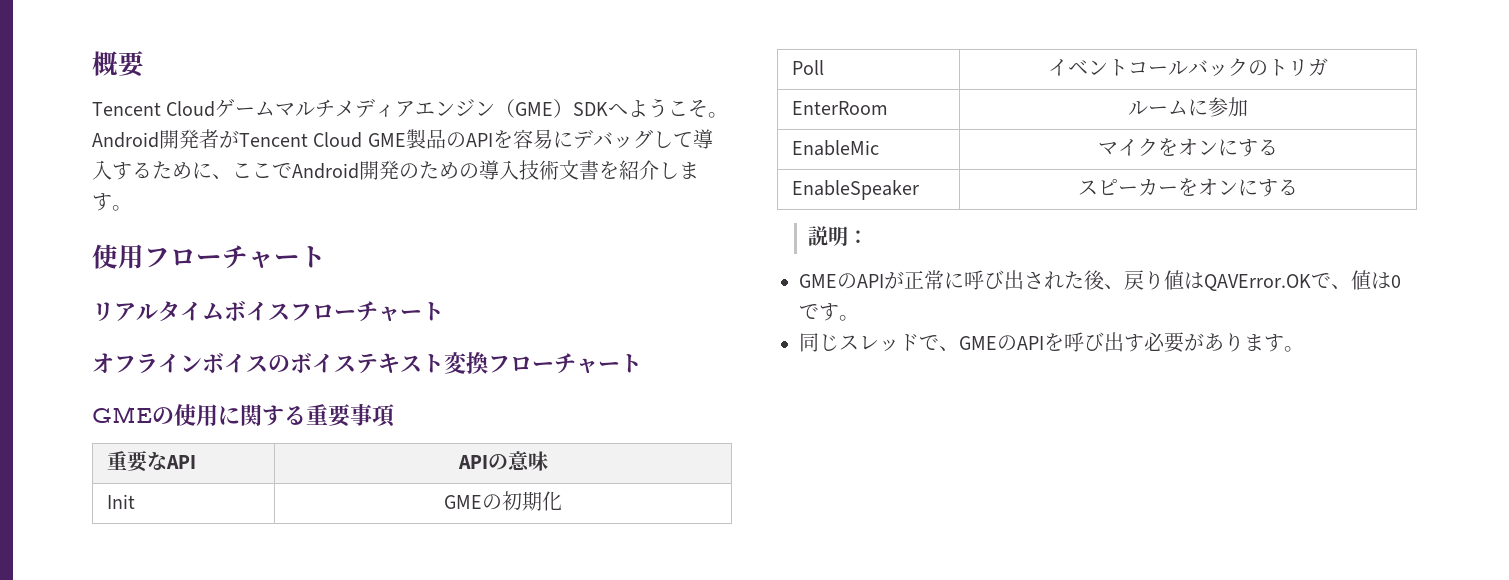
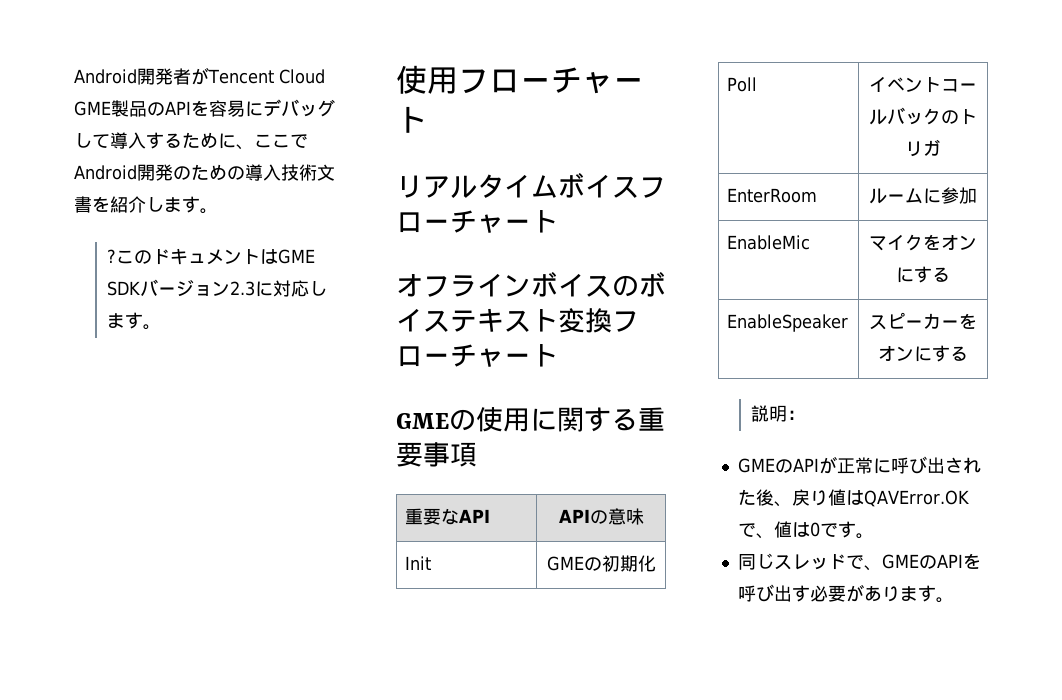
- 概要
- Tencent Cloudゲームマルチメディアエンジン（GME）SDKへようこそ。
+ ?このドキュメントはGME SDKバージョン2.3に対応します。

